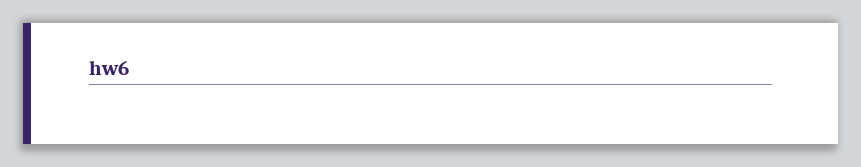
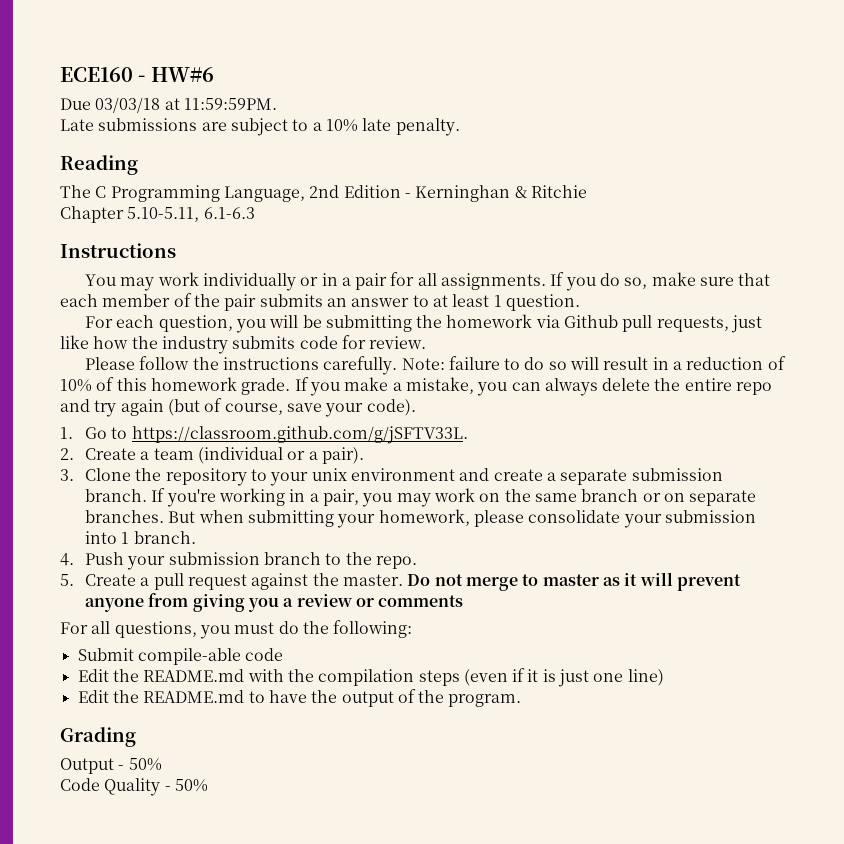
- hw6
+ ECE160 - HW#6
+ Due 03/03/18 at 11:59:59PM.
+ Late submissions are subject to a 10% late penalty.
+ Reading
+ The C Programming Language, 2nd Edition - Kerninghan & Ritchie
+ Chapter 5.10-5.11, 6.1-6.3
+ Instructions
+ You may work individually or in a pair for all assignments. If you do so, make sure that each member of the pair submits an answer to at least 1 question.
+ For each question, you will be submitting the homework via Github pull requests, just like how the industry submits code for review.
+ Please follow the instructions carefully. Note: failure to do so will result in a reduction of 10% of this homework grade. If you make a mistake, you can always delete the entire repo and try again (but of course, save your code).
+ 1. Go to https://classroom.github.com/g/jSFTV33L.
+ 2. Create a team (individual or a pair).
+ 3. Clone the repository to your unix environment and create a separate submission branch. If you're working in a pair, you may work on the same branch or on separate branches. But when submitting your homework, please consolidate your submission into 1 branch.
+ 4. Push your submission branch to the repo.
+ 5. Create a pull request against the master. Do not merge to master as it will prevent anyone from giving you a review or comments
+ For all questions, you must do the following:
+ Submit compile-able code
+ Edit the README.md with the compilation steps (even if it is just one line)
+ Edit the README.md to have the output of the program.
+ Grading
+ Output - 50%
+ Code Quality - 50%

